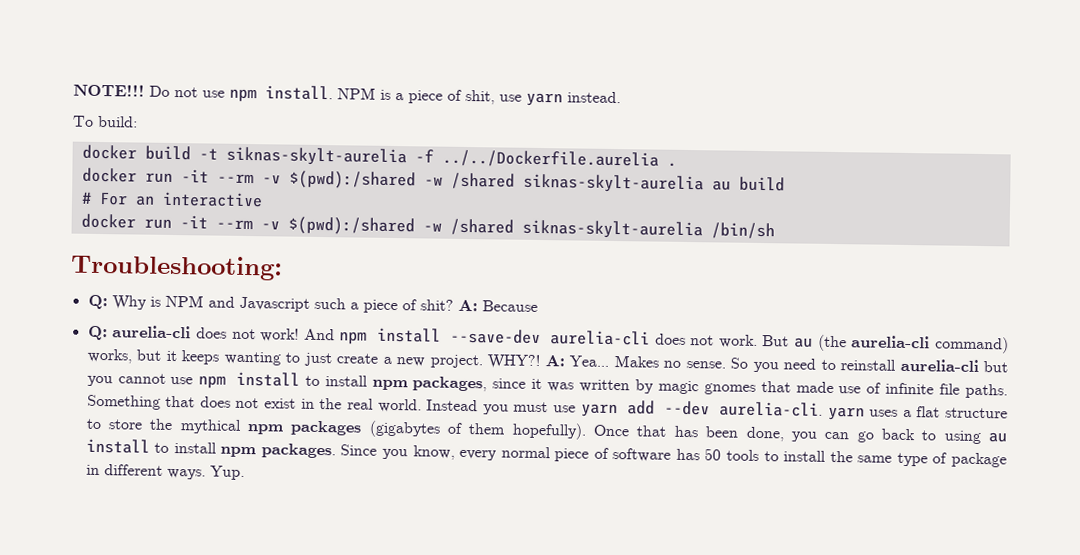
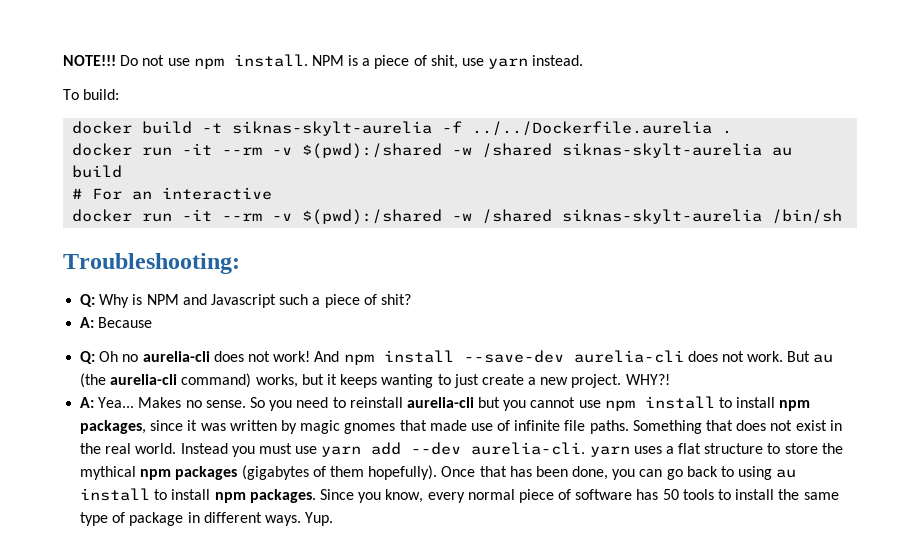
- Q: Why is NPM and Javascript such a piece of shit? A: Because
+ Q: Why is NPM and Javascript such a piece of shit?
+ A: Because
- Q: aurelia-cli does not work!
+ Q: Oh no aurelia-cli does not work!
- WHY?! A: Yea...
+ WHY?!
+ A: Yea...

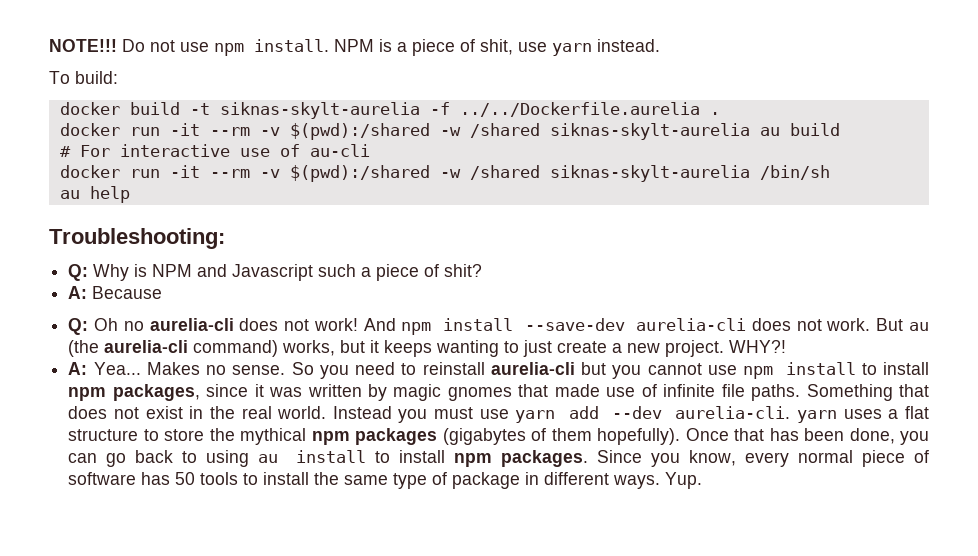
- # For an interactive
+ # For interactive use of au-cli
+ au help

